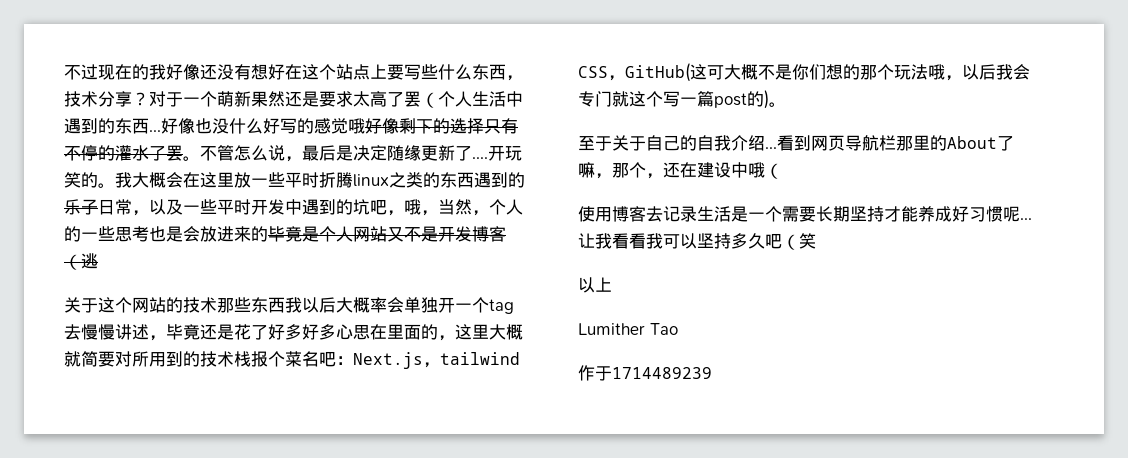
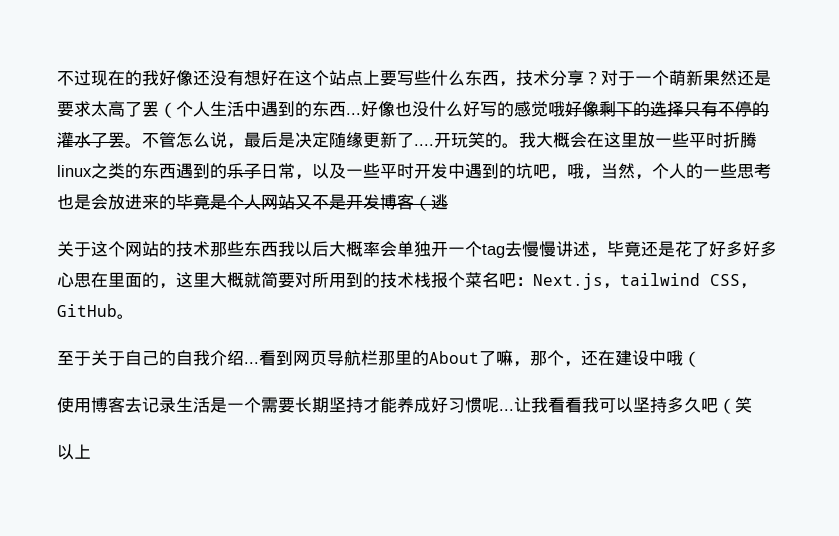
- 关于这个网站的技术那些东西我以后大概率会单独开一个tag去慢慢讲述，毕竟还是花了好多好多心思在里面的，这里大概就简要对所用到的技术栈报个菜名吧：Next.js，tailwind CSS，GitHub(这可大概不是你们想的那个玩法哦，以后我会专门就这个写一篇post的)。
+ 关于这个网站的技术那些东西我以后大概率会单独开一个tag去慢慢讲述，毕竟还是花了好多好多心思在里面的，这里大概就简要对所用到的技术栈报个菜名吧：Next.js，tailwind CSS，GitHub。
- Lumither Tao
- 作于1714489239

